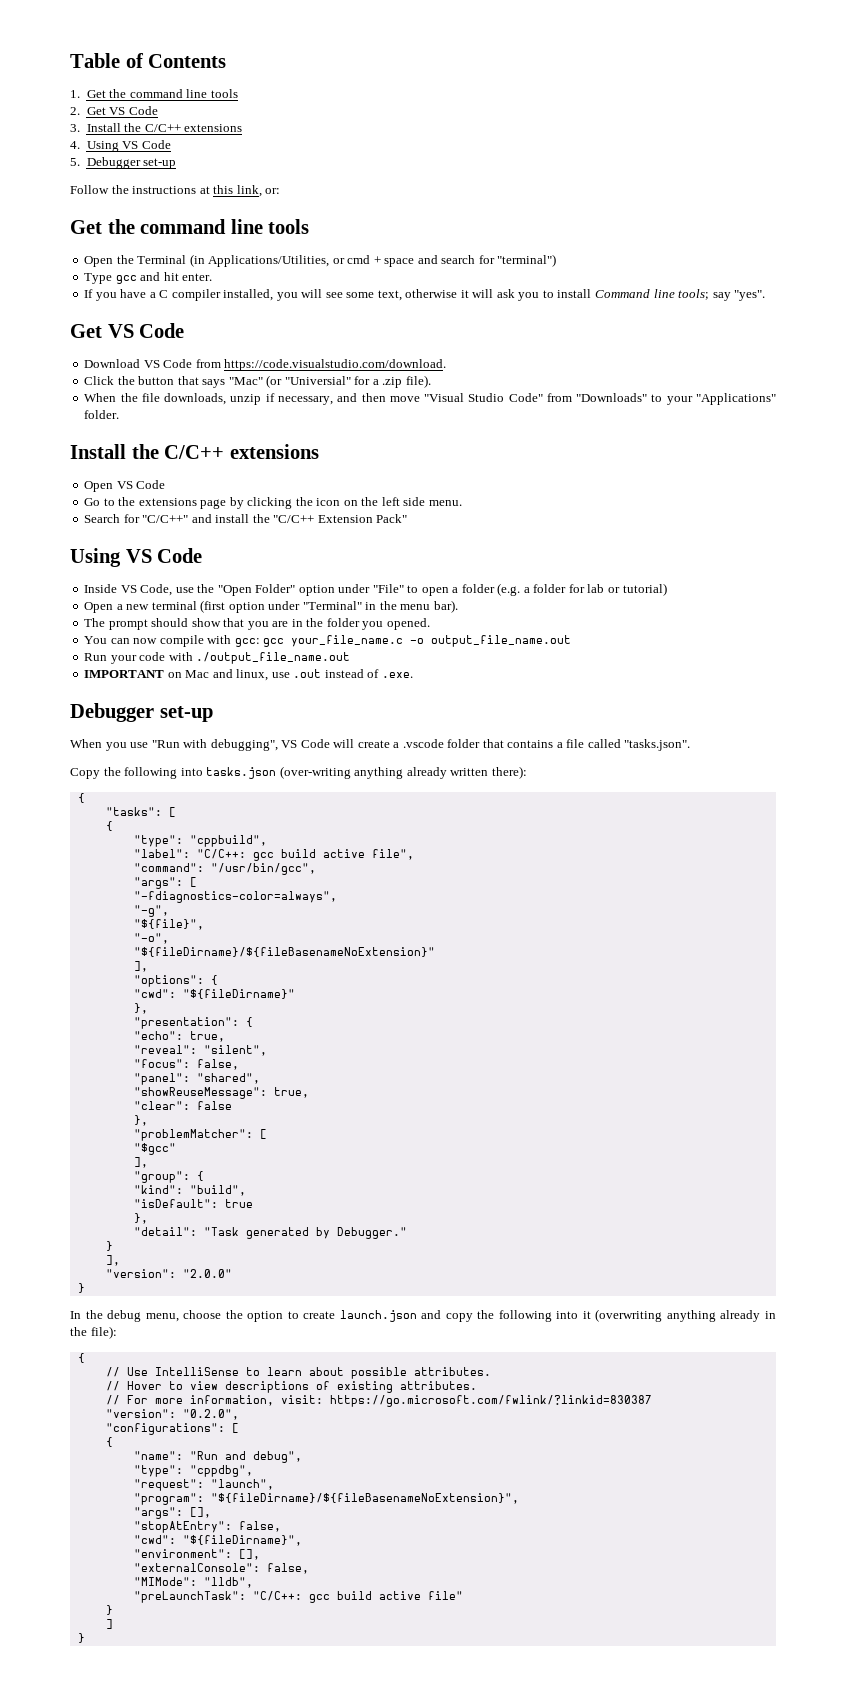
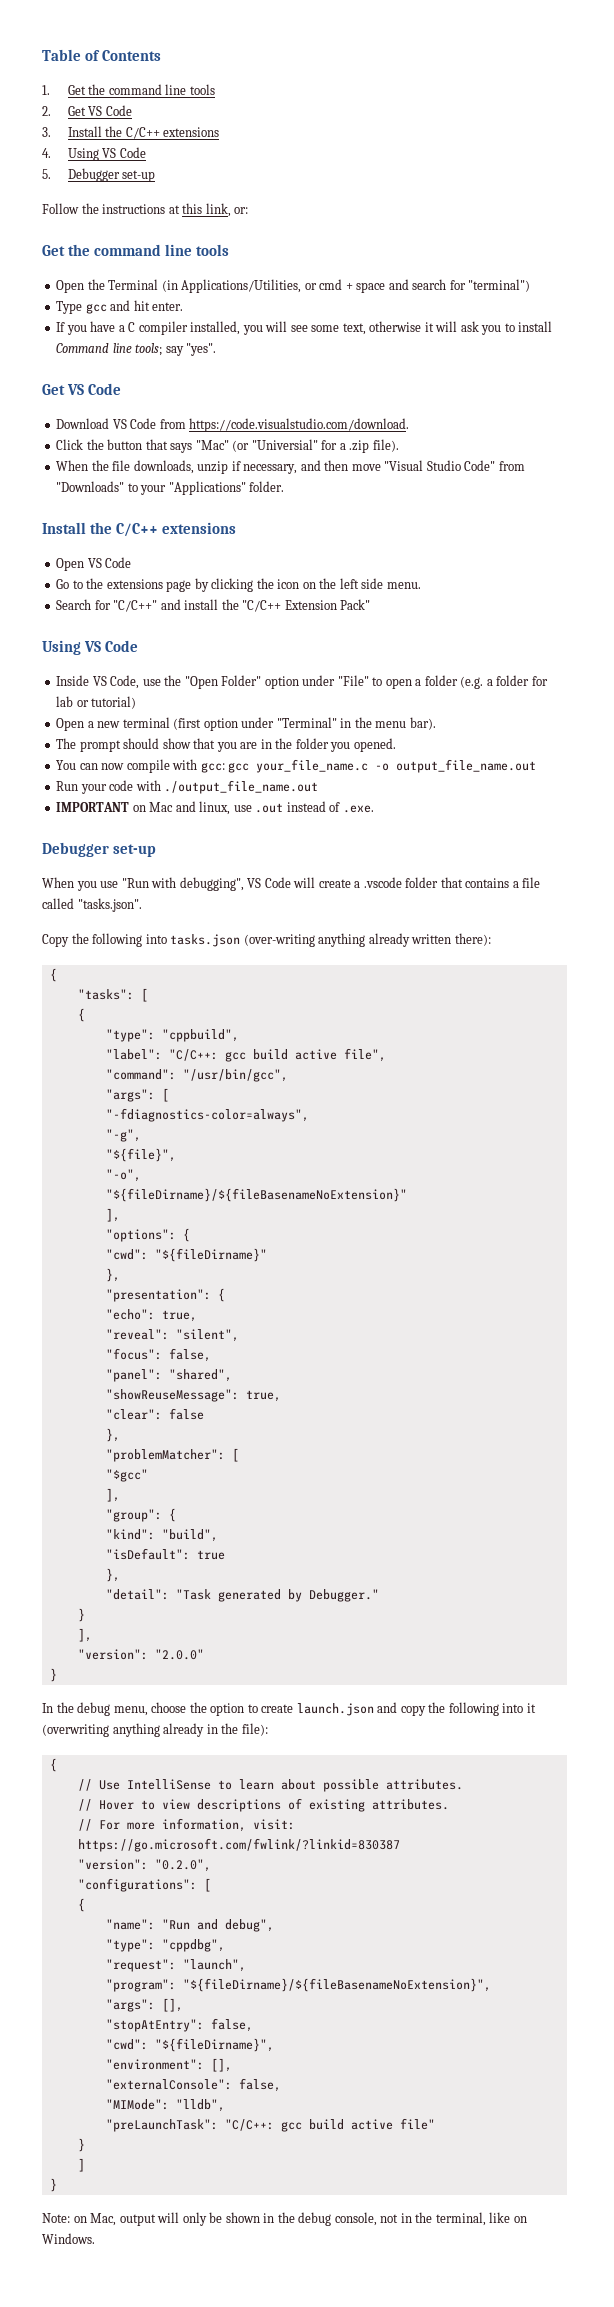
+ Note: on Mac, output will only be shown in the debug console, not in the terminal, like on Windows.

